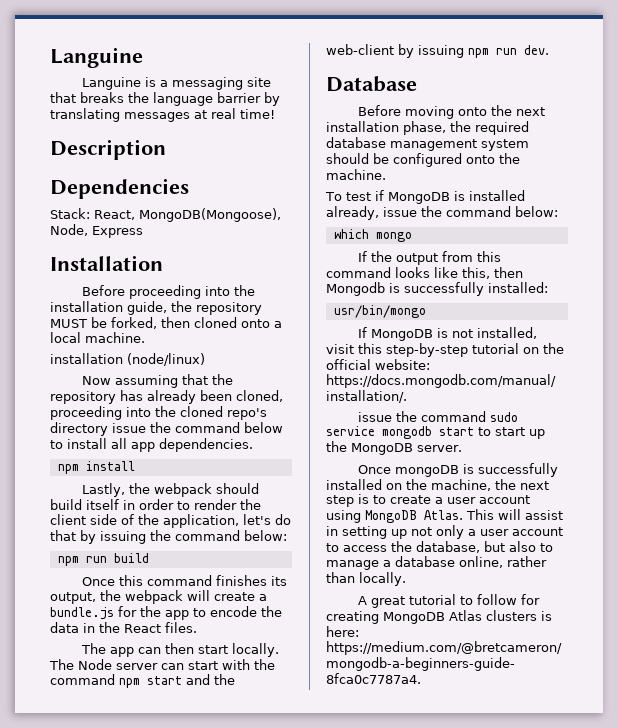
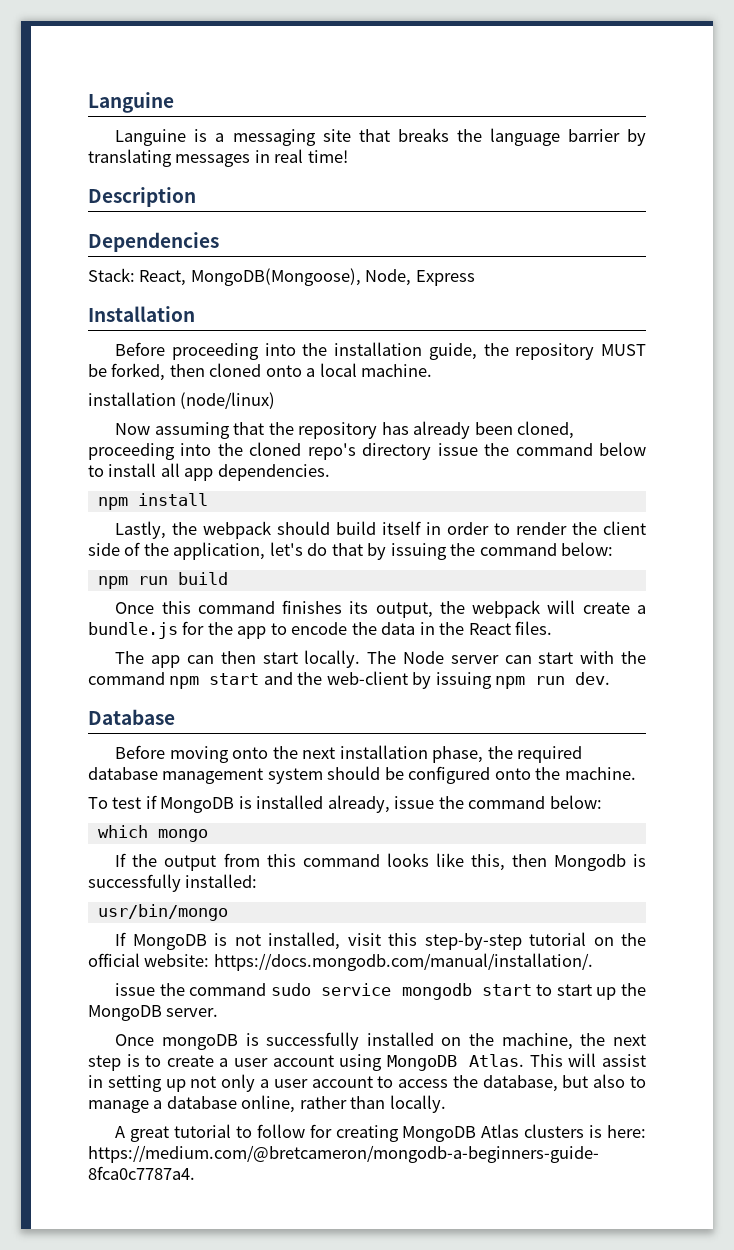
- Languine is a messaging site that breaks the language barrier by translating messages at real time!
+ Languine is a messaging site that breaks the language barrier by translating messages in real time!

